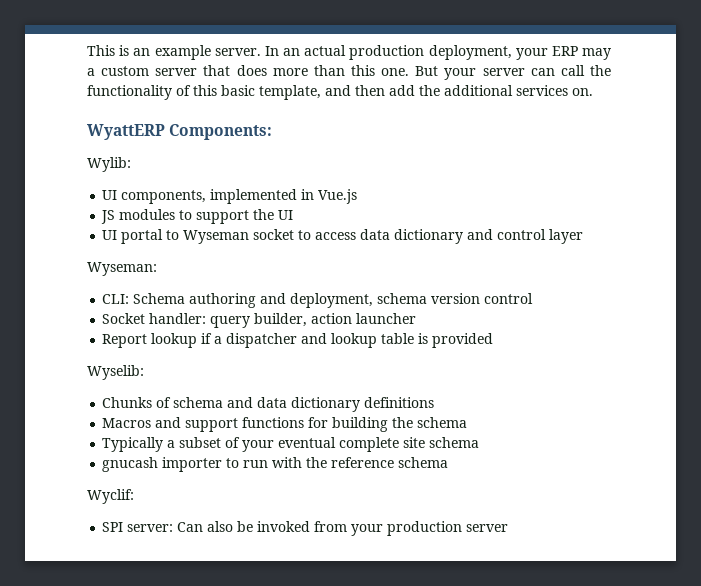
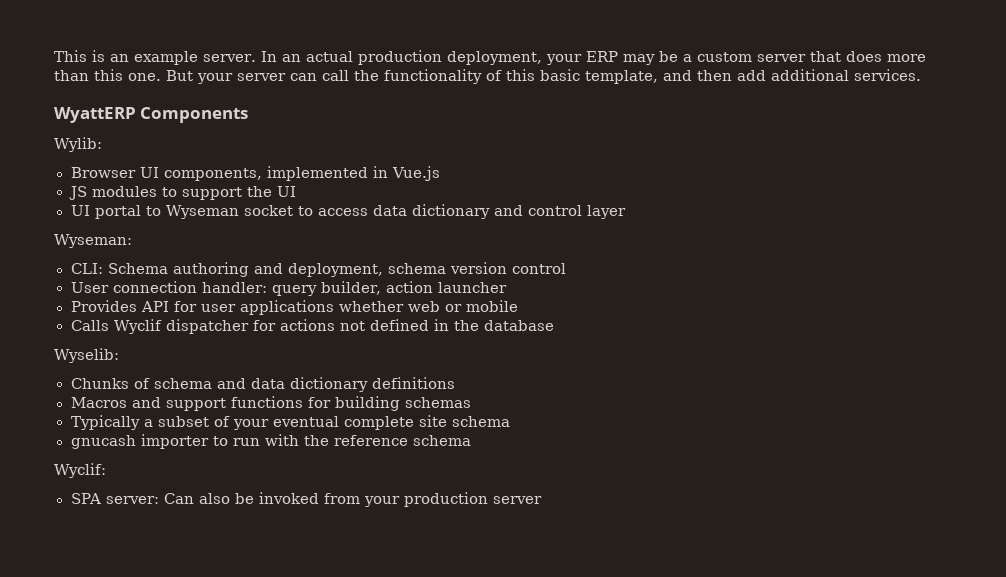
- In an actual production deployment, your ERP may a custom server that does more than this one.
+ In an actual production deployment, your ERP may be a custom server that does more than this one.
- But your server can call the functionality of this basic template, and then add the additional services on.
+ But your server can call the functionality of this basic template, and then add additional services.
- WyattERP Components:
+ WyattERP Components
- UI components, implemented in Vue.js
+ Browser UI components, implemented in Vue.js
- Socket handler: query builder, action launcher
+ User connection handler: query builder, action launcher
- Report lookup if a dispatcher and lookup table is provided
+ Provides API for user applications whether web or mobile
+ Calls Wyclif dispatcher for actions not defined in the database
- Macros and support functions for building the schema
+ Macros and support functions for building schemas
- SPI server: Can also be invoked from your production server
+ SPA server: Can also be invoked from your production server

